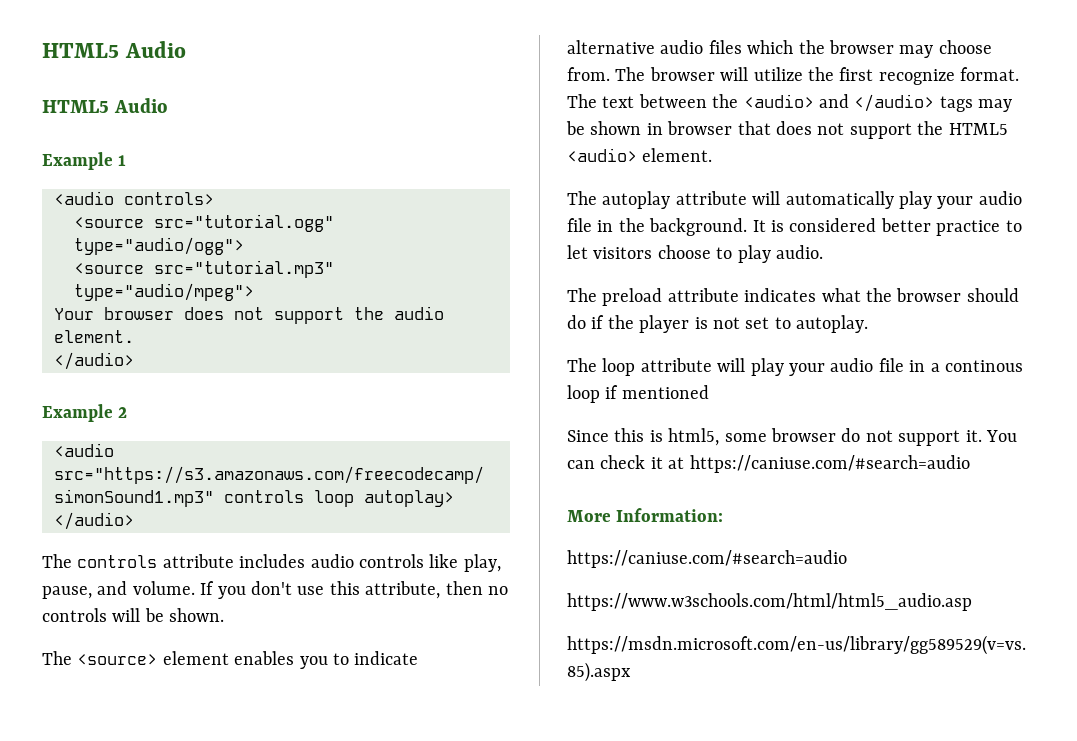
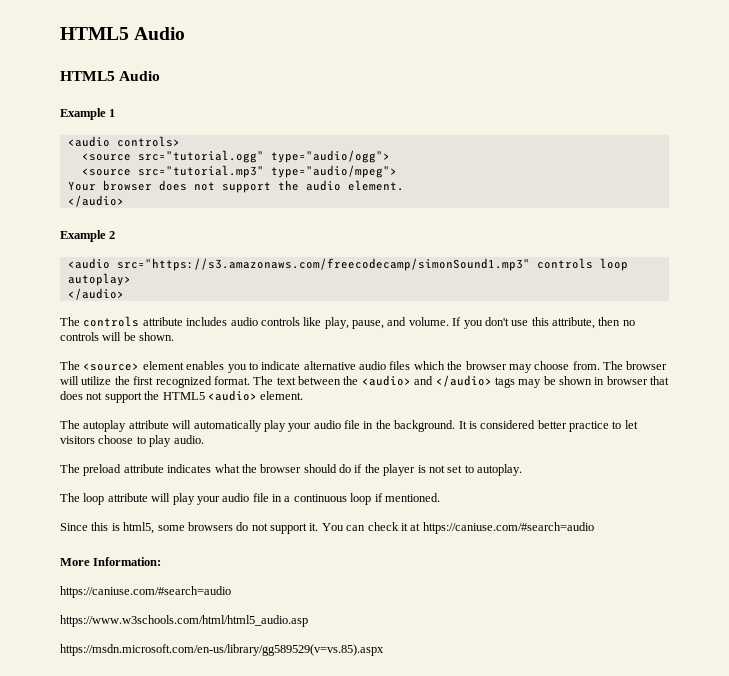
- The browser will utilize the first recognize format.
+ The browser will utilize the first recognized format.
- The loop attribute will play your audio file in a continous loop if mentioned
+ The loop attribute will play your audio file in a continuous loop if mentioned.
- Since this is html5, some browser do not support it.
+ Since this is html5, some browsers do not support it.

